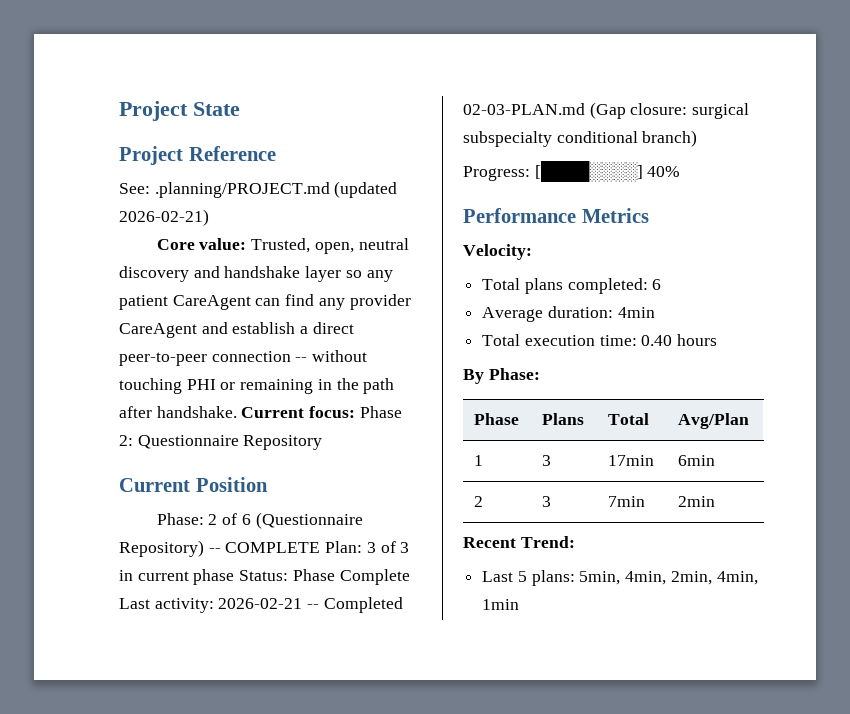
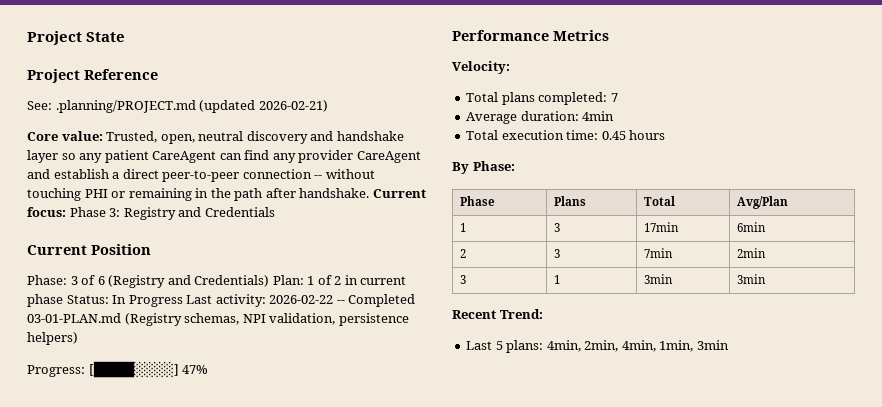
- Current focus: Phase 2: Questionnaire Repository
+ Current focus: Phase 3: Registry and Credentials
- Phase: 2 of 6 (Questionnaire Repository) -- COMPLETE Plan: 3 of 3 in current phase Status: Phase Complete Last activity: 2026-02-21 -- Completed 02-03-PLAN.md (Gap closure: surgical subspecialty conditional branch)
+ Phase: 3 of 6 (Registry and Credentials) Plan: 1 of 2 in current phase Status: In Progress Last activity: 2026-02-22 -- Completed 03-01-PLAN.md (Registry schemas, NPI validation, persistence helpers)
- Progress: [████░░░░] 40%
+ Progress: [████░░░░] 47%
- Total plans completed: 6
+ Total plans completed: 7
- Total execution time: 0.40 hours
+ Total execution time: 0.45 hours
+ 3 | 1 | 3min | 3min
- Last 5 plans: 5min, 4min, 2min, 4min, 1min
+ Last 5 plans: 4min, 2min, 4min, 1min, 3min

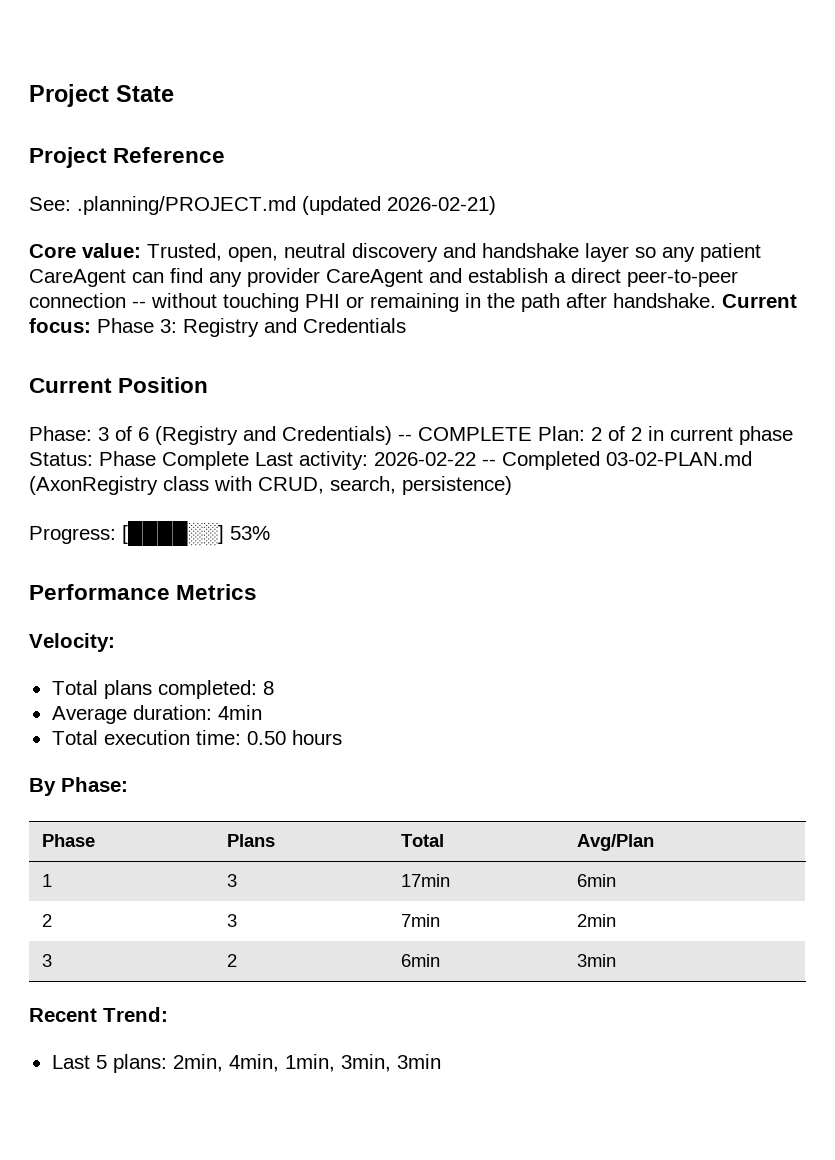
- Phase: 3 of 6 (Registry and Credentials) Plan: 1 of 2 in current phase Status: In Progress Last activity: 2026-02-22 -- Completed 03-01-PLAN.md (Registry schemas, NPI validation, persistence helpers)
+ Phase: 3 of 6 (Registry and Credentials) -- COMPLETE Plan: 2 of 2 in current phase Status: Phase Complete Last activity: 2026-02-22 -- Completed 03-02-PLAN.md (AxonRegistry class with CRUD, search, persistence)
- Progress: [████░░░░] 47%
+ Progress: [████░░] 53%
- Total plans completed: 7
+ Total plans completed: 8
- Total execution time: 0.45 hours
+ Total execution time: 0.50 hours
- 3 | 1 | 3min | 3min
+ 3 | 2 | 6min | 3min
- Last 5 plans: 4min, 2min, 4min, 1min, 3min
+ Last 5 plans: 2min, 4min, 1min, 3min, 3min

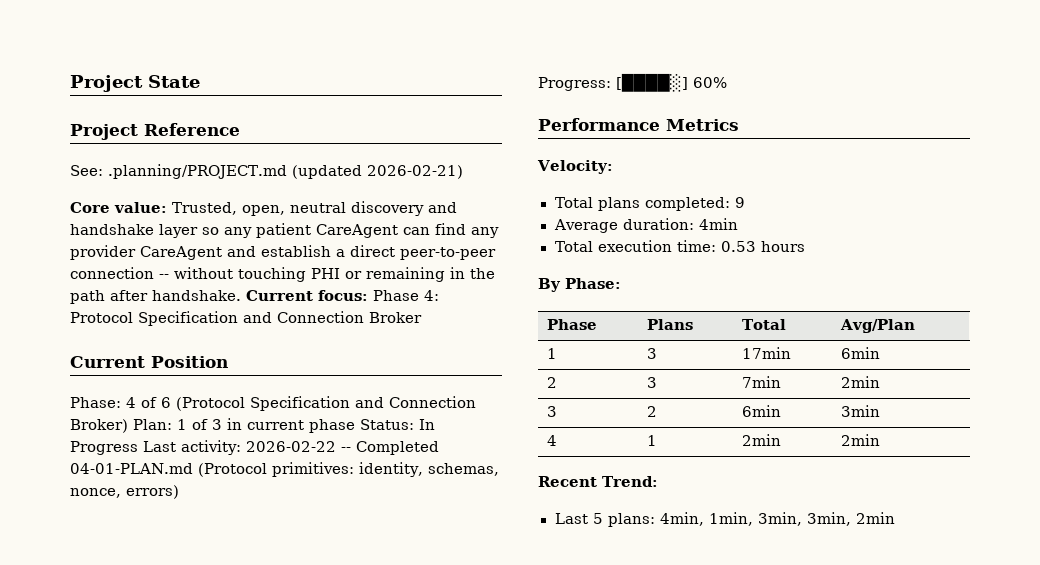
- Current focus: Phase 3: Registry and Credentials
+ Current focus: Phase 4: Protocol Specification and Connection Broker
- Phase: 3 of 6 (Registry and Credentials) -- COMPLETE Plan: 2 of 2 in current phase Status: Phase Complete Last activity: 2026-02-22 -- Completed 03-02-PLAN.md (AxonRegistry class with CRUD, search, persistence)
+ Phase: 4 of 6 (Protocol Specification and Connection Broker) Plan: 1 of 3 in current phase Status: In Progress Last activity: 2026-02-22 -- Completed 04-01-PLAN.md (Protocol primitives: identity, schemas, nonce, errors)
- Progress: [████░░] 53%
+ Progress: [████░] 60%
- Total plans completed: 8
+ Total plans completed: 9
- Total execution time: 0.50 hours
+ Total execution time: 0.53 hours
+ 4 | 1 | 2min | 2min
- Last 5 plans: 2min, 4min, 1min, 3min, 3min
+ Last 5 plans: 4min, 1min, 3min, 3min, 2min

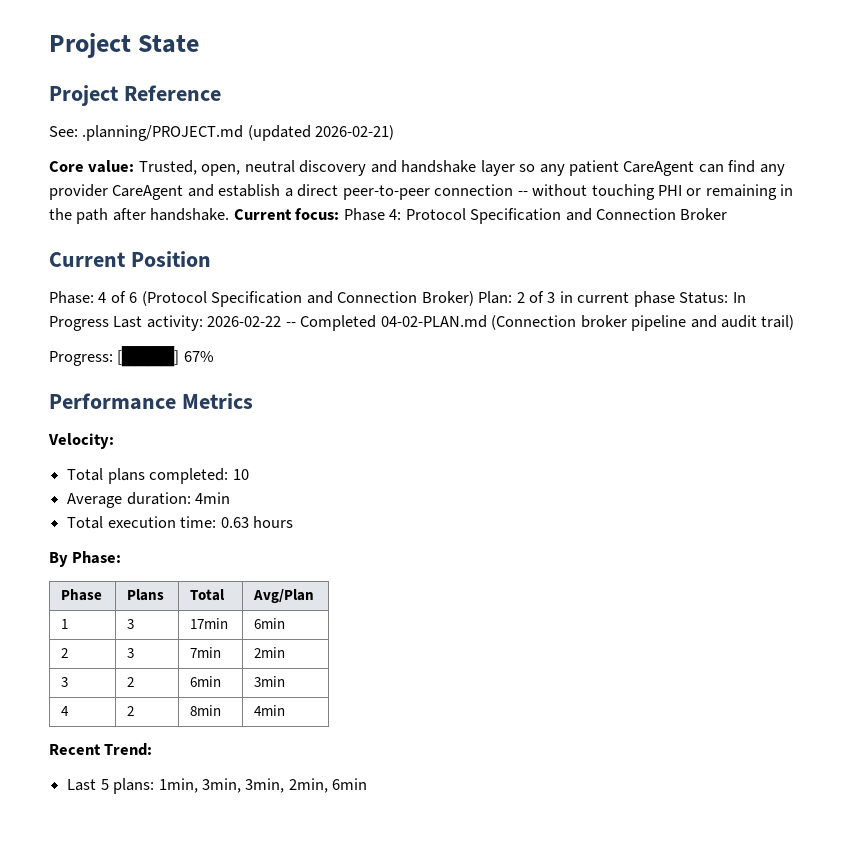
- Phase: 4 of 6 (Protocol Specification and Connection Broker) Plan: 1 of 3 in current phase Status: In Progress Last activity: 2026-02-22 -- Completed 04-01-PLAN.md (Protocol primitives: identity, schemas, nonce, errors)
+ Phase: 4 of 6 (Protocol Specification and Connection Broker) Plan: 2 of 3 in current phase Status: In Progress Last activity: 2026-02-22 -- Completed 04-02-PLAN.md (Connection broker pipeline and audit trail)
- Progress: [████░] 60%
+ Progress: [████] 67%
- Total plans completed: 9
+ Total plans completed: 10
- Total execution time: 0.53 hours
+ Total execution time: 0.63 hours
- 4 | 1 | 2min | 2min
+ 4 | 2 | 8min | 4min
- Last 5 plans: 4min, 1min, 3min, 3min, 2min
+ Last 5 plans: 1min, 3min, 3min, 2min, 6min

